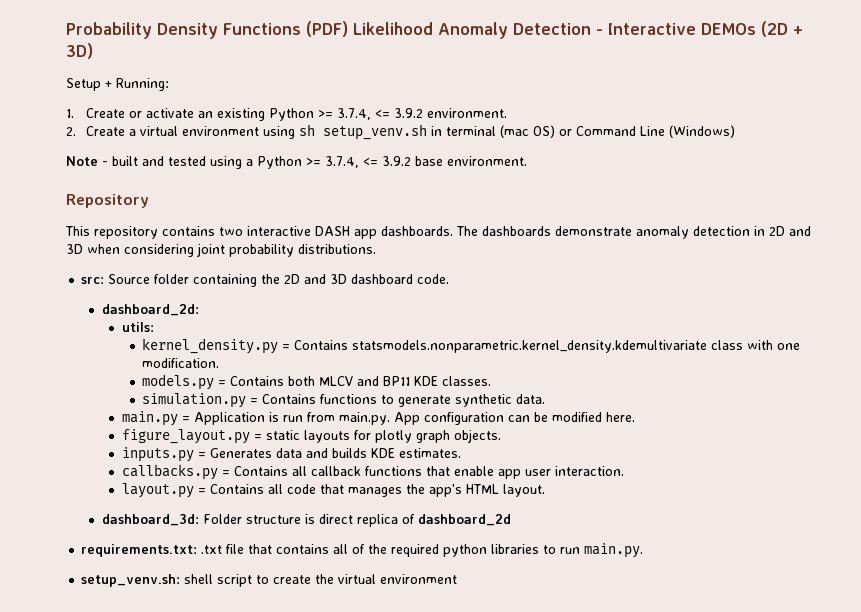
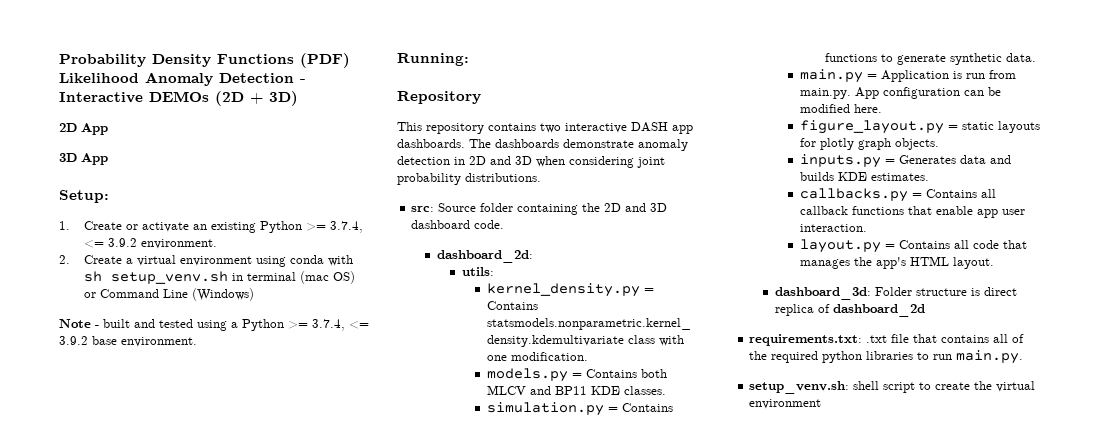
- Setup + Running:
+ 2D App
+ 3D App
+ Setup:
- 2. Create a virtual environment using sh setup_venv.sh in terminal (mac OS) or Command Line (Windows)
+ 2. Create a virtual environment using conda with sh setup_venv.sh in terminal (mac OS) or Command Line (Windows)
+ Running:

